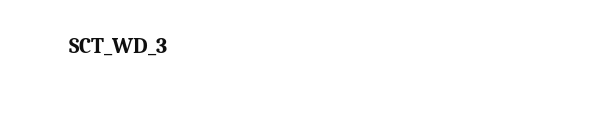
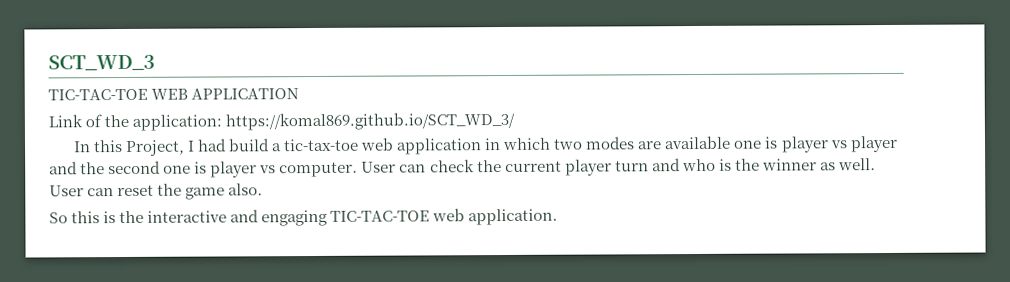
+ TIC-TAC-TOE WEB APPLICATION
+ Link of the application: https://komal869.github.io/SCT_WD_3/
+ In this Project, I had build a tic-tax-toe web application in which two modes are available one is player vs player and the second one is player vs computer. User can check the current player turn and who is the winner as well. User can reset the game also.
+ So this is the interactive and engaging TIC-TAC-TOE web application.

